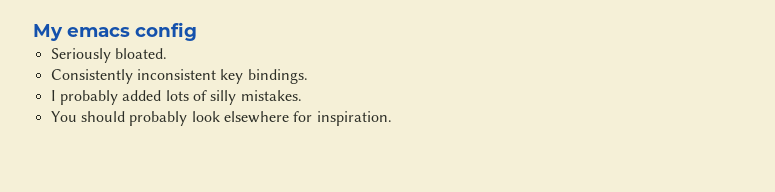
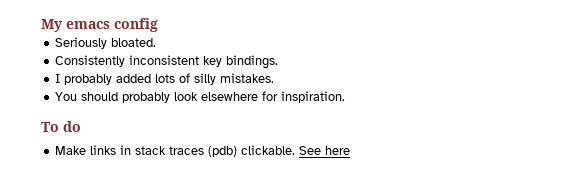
+ To do
+ Make links in stack traces (pdb) clickable. See here

